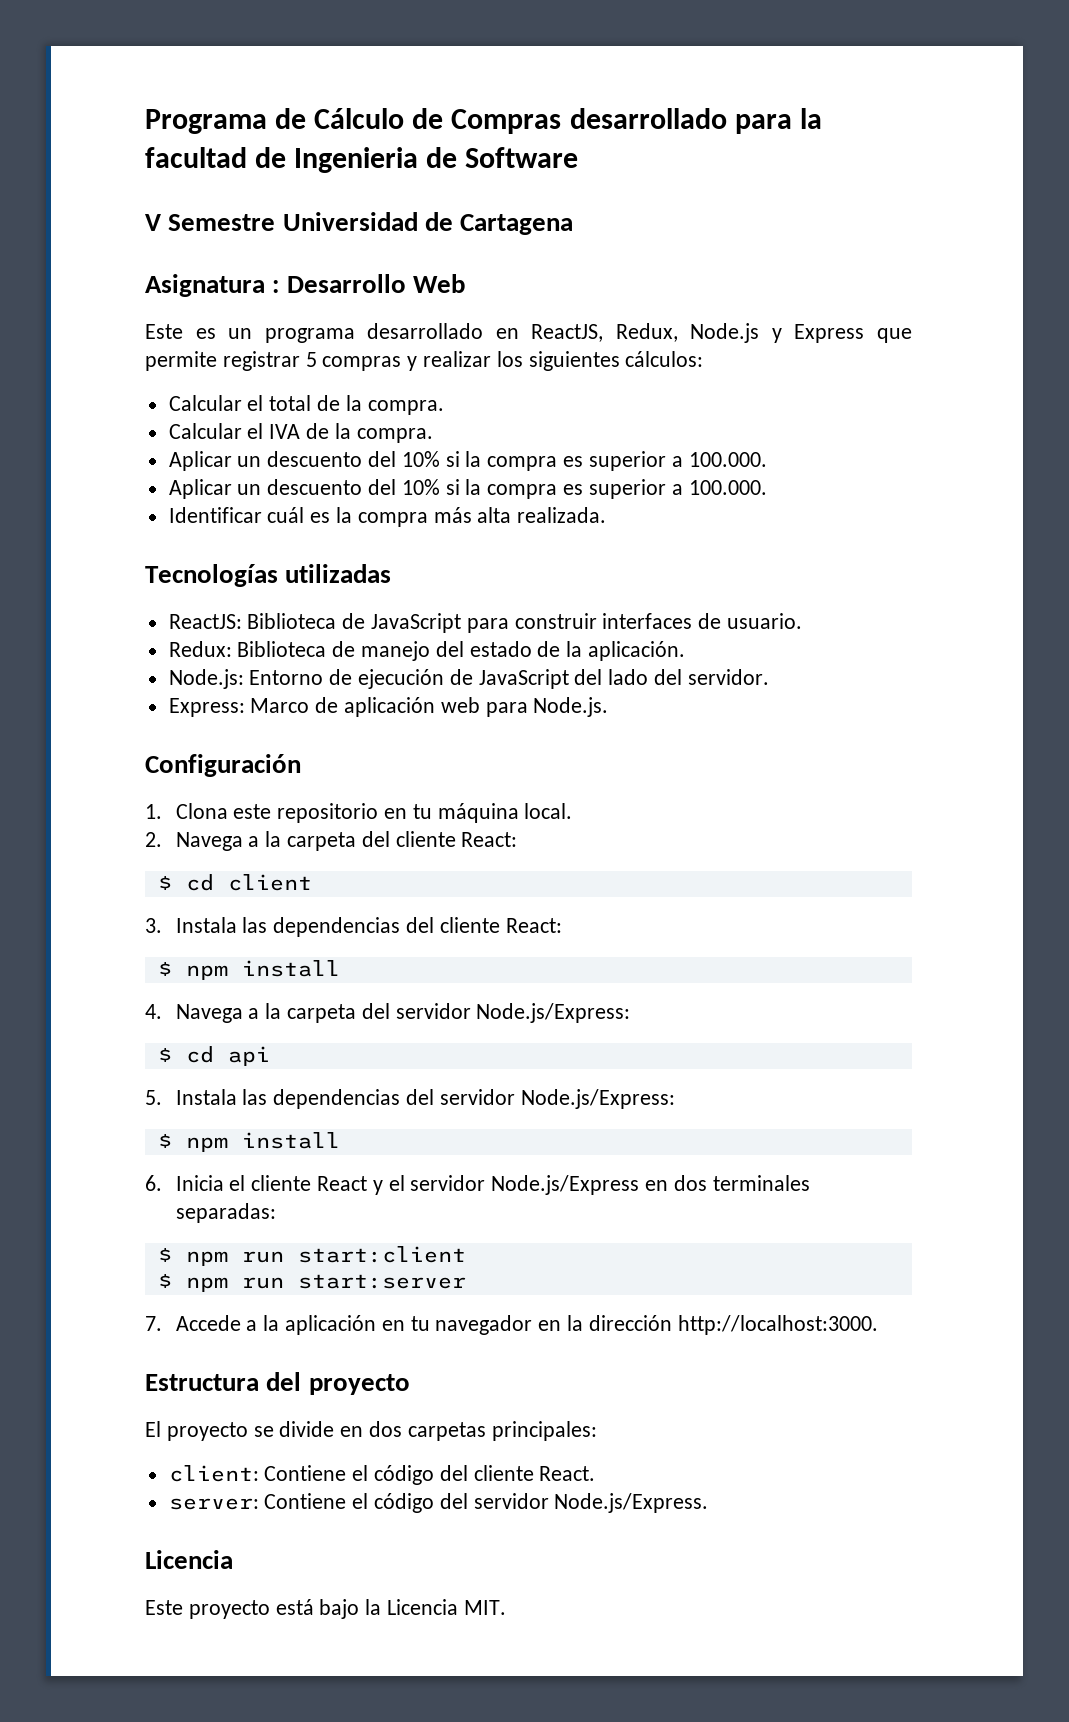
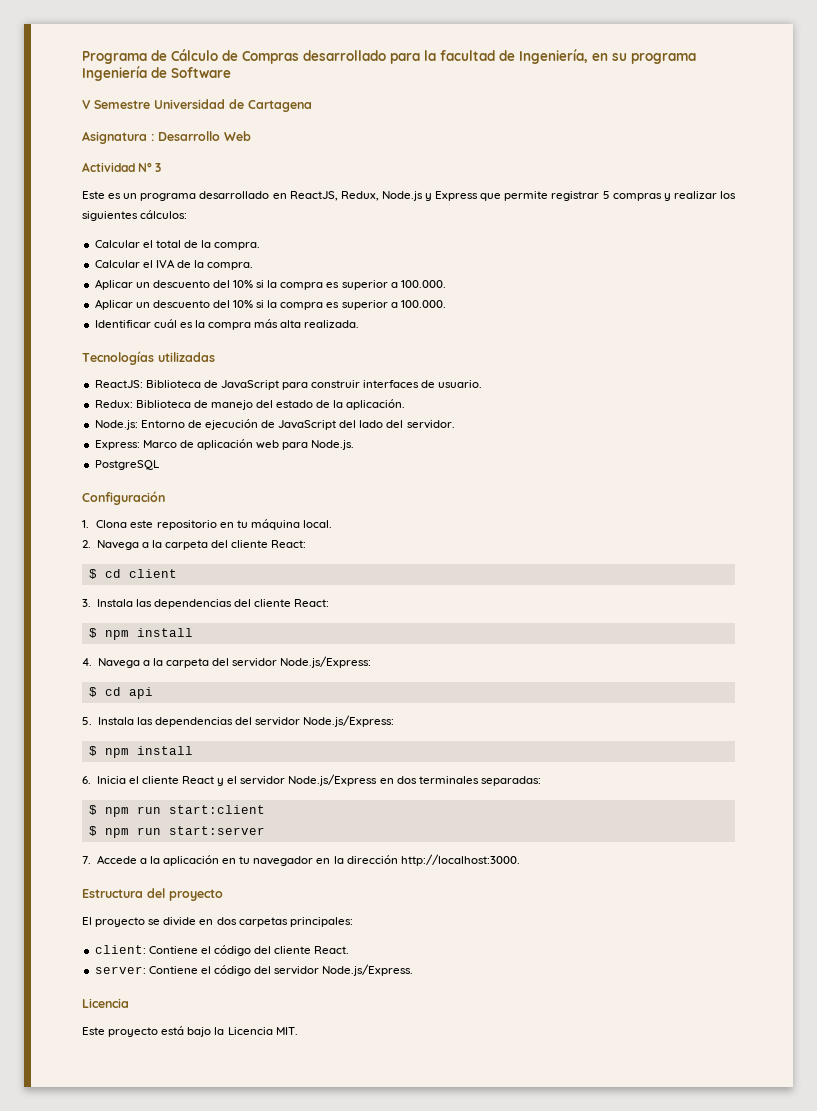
- Programa de Cálculo de Compras desarrollado para la facultad de Ingenieria de Software
+ Programa de Cálculo de Compras desarrollado para la facultad de Ingeniería, en su programa Ingeniería de Software
+ Actividad N° 3
+ PostgreSQL

